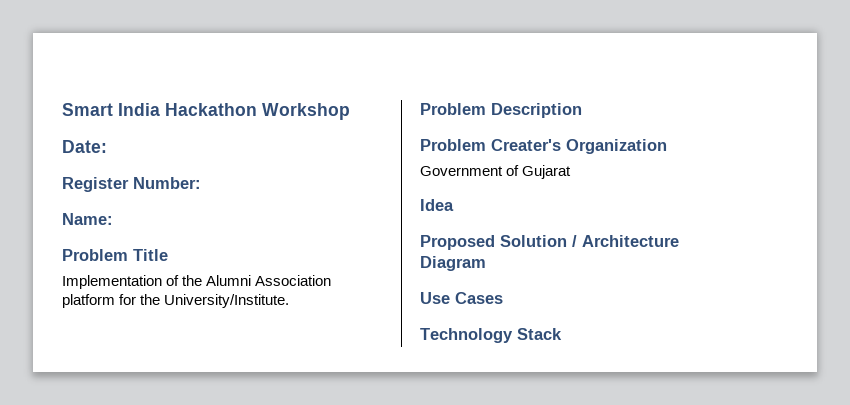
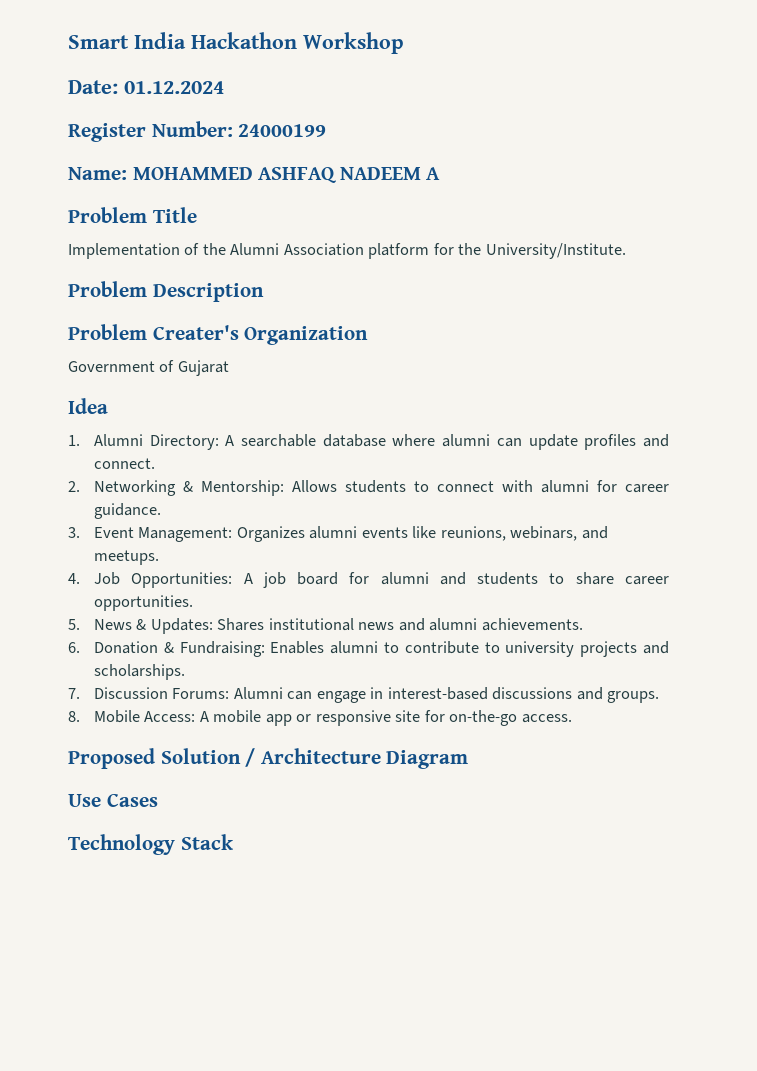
- Date:
+ Date: 01.12.2024
- Register Number:
+ Register Number: 24000199
- Name:
+ Name: MOHAMMED ASHFAQ NADEEM A
+ 1. Alumni Directory: A searchable database where alumni can update profiles and connect.
+ 2. Networking & Mentorship: Allows students to connect with alumni for career guidance.
+ 3. Event Management: Organizes alumni events like reunions, webinars, and meetups.
+ 4. Job Opportunities: A job board for alumni and students to share career opportunities.
+ 5. News & Updates: Shares institutional news and alumni achievements.
+ 6. Donation & Fundraising: Enables alumni to contribute to university projects and scholarships.
+ 7. Discussion Forums: Alumni can engage in interest-based discussions and groups.
+ 8. Mobile Access: A mobile app or responsive site for on-the-go access.

